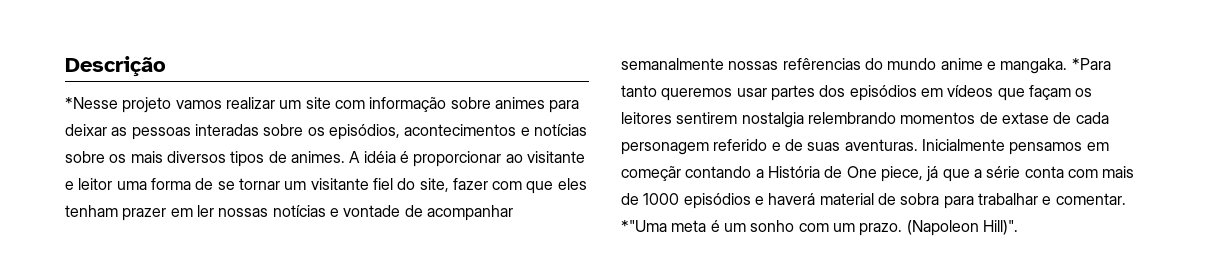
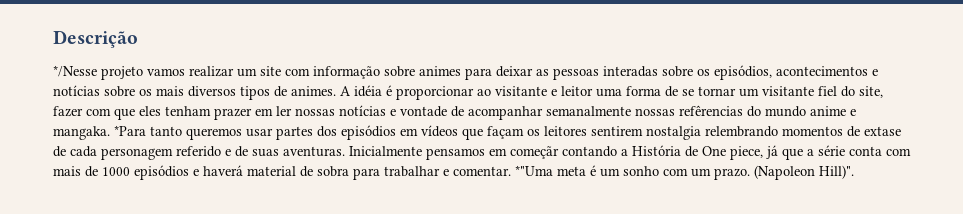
- *Nesse projeto vamos realizar um site com informação sobre animes para deixar as pessoas interadas sobre os episódios, acontecimentos e notícias sobre os mais diversos tipos de animes.
+ */Nesse projeto vamos realizar um site com informação sobre animes para deixar as pessoas interadas sobre os episódios, acontecimentos e notícias sobre os mais diversos tipos de animes.

